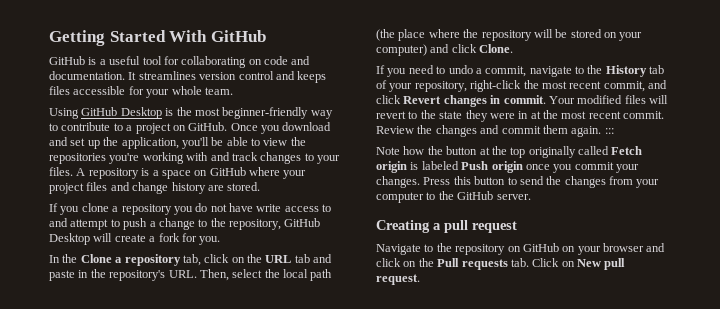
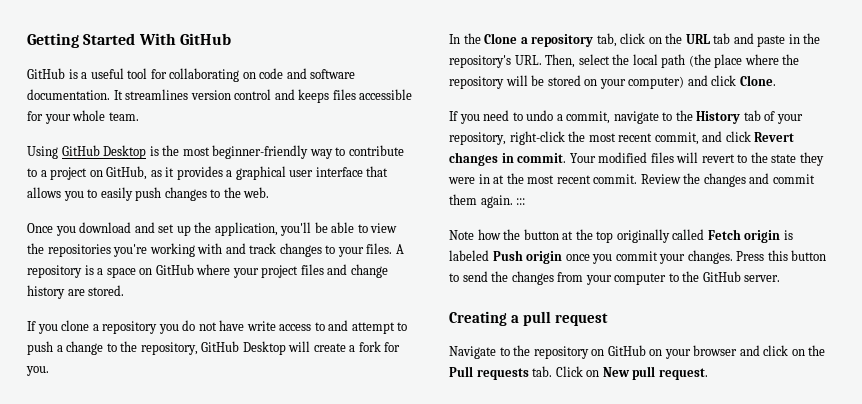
- GitHub is a useful tool for collaborating on code and documentation.
+ GitHub is a useful tool for collaborating on code and software documentation.
- Using GitHub Desktop is the most beginner-friendly way to contribute to a project on GitHub. Once you download and set up the application, you'll be able to view the repositories you're working with and track changes to your files.
+ Using GitHub Desktop is the most beginner-friendly way to contribute to a project on GitHub, as it provides a graphical user interface that allows you to easily push changes to the web.
+ Once you download and set up the application, you'll be able to view the repositories you're working with and track changes to your files.

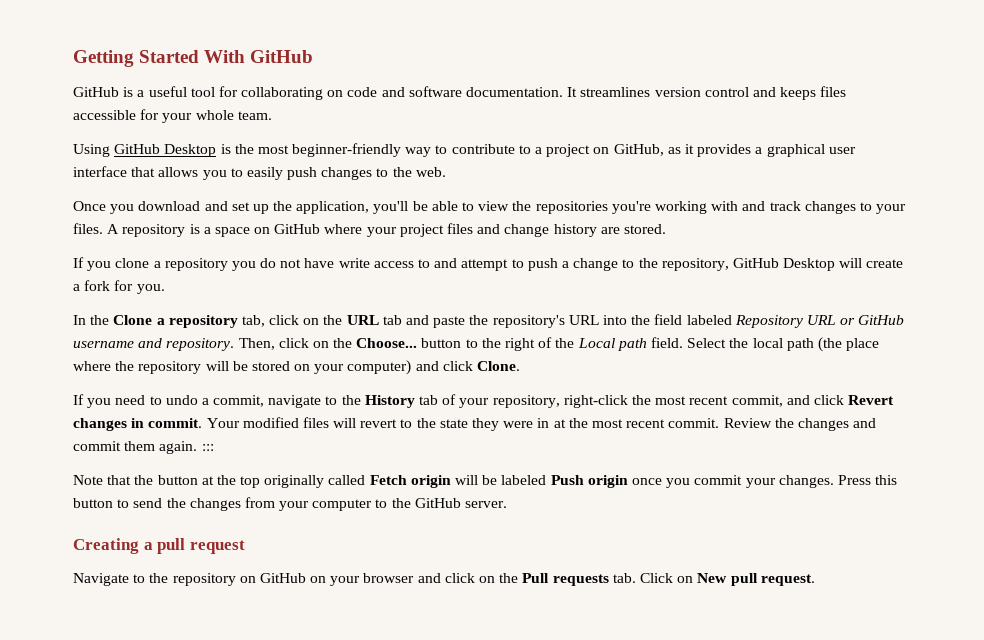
- In the Clone a repository tab, click on the URL tab and paste in the repository's URL. Then, select the local path (the place where the repository will be stored on your computer) and click Clone.
+ In the Clone a repository tab, click on the URL tab and paste the repository's URL into the field labeled Repository URL or GitHub username and repository. Then, click on the Choose... button to the right of the Local path field. Select the local path (the place where the repository will be stored on your computer) and click Clone.
- Note how the button at the top originally called Fetch origin is labeled Push origin once you commit your changes.
+ Note that the button at the top originally called Fetch origin will be labeled Push origin once you commit your changes.

